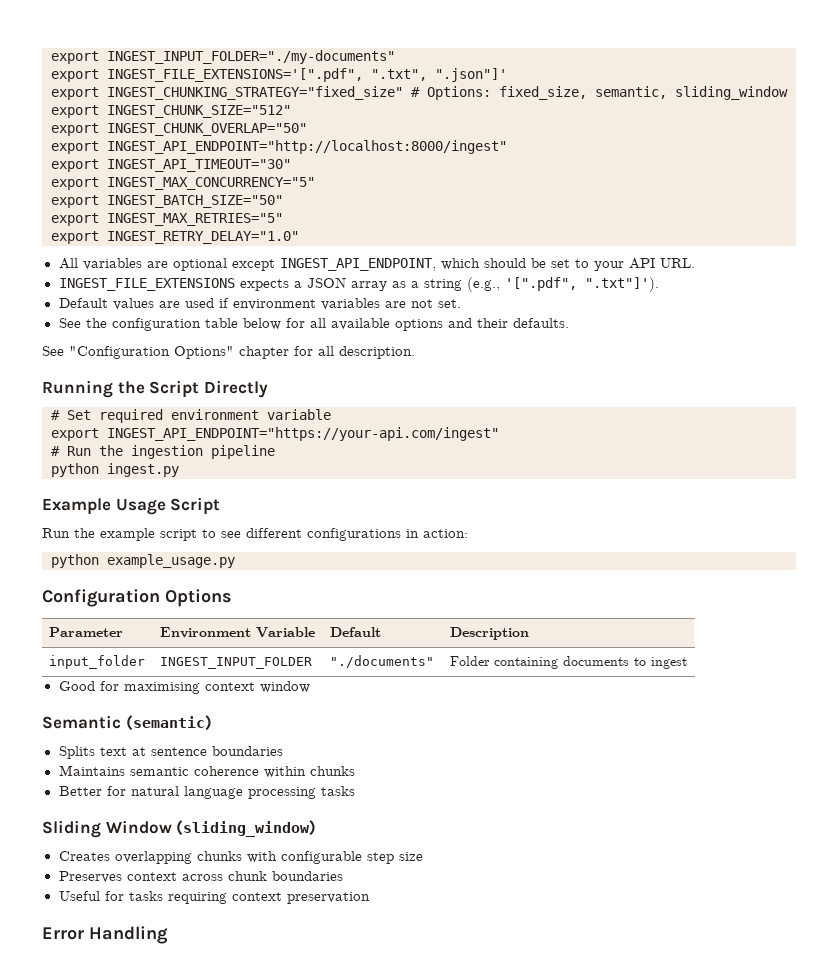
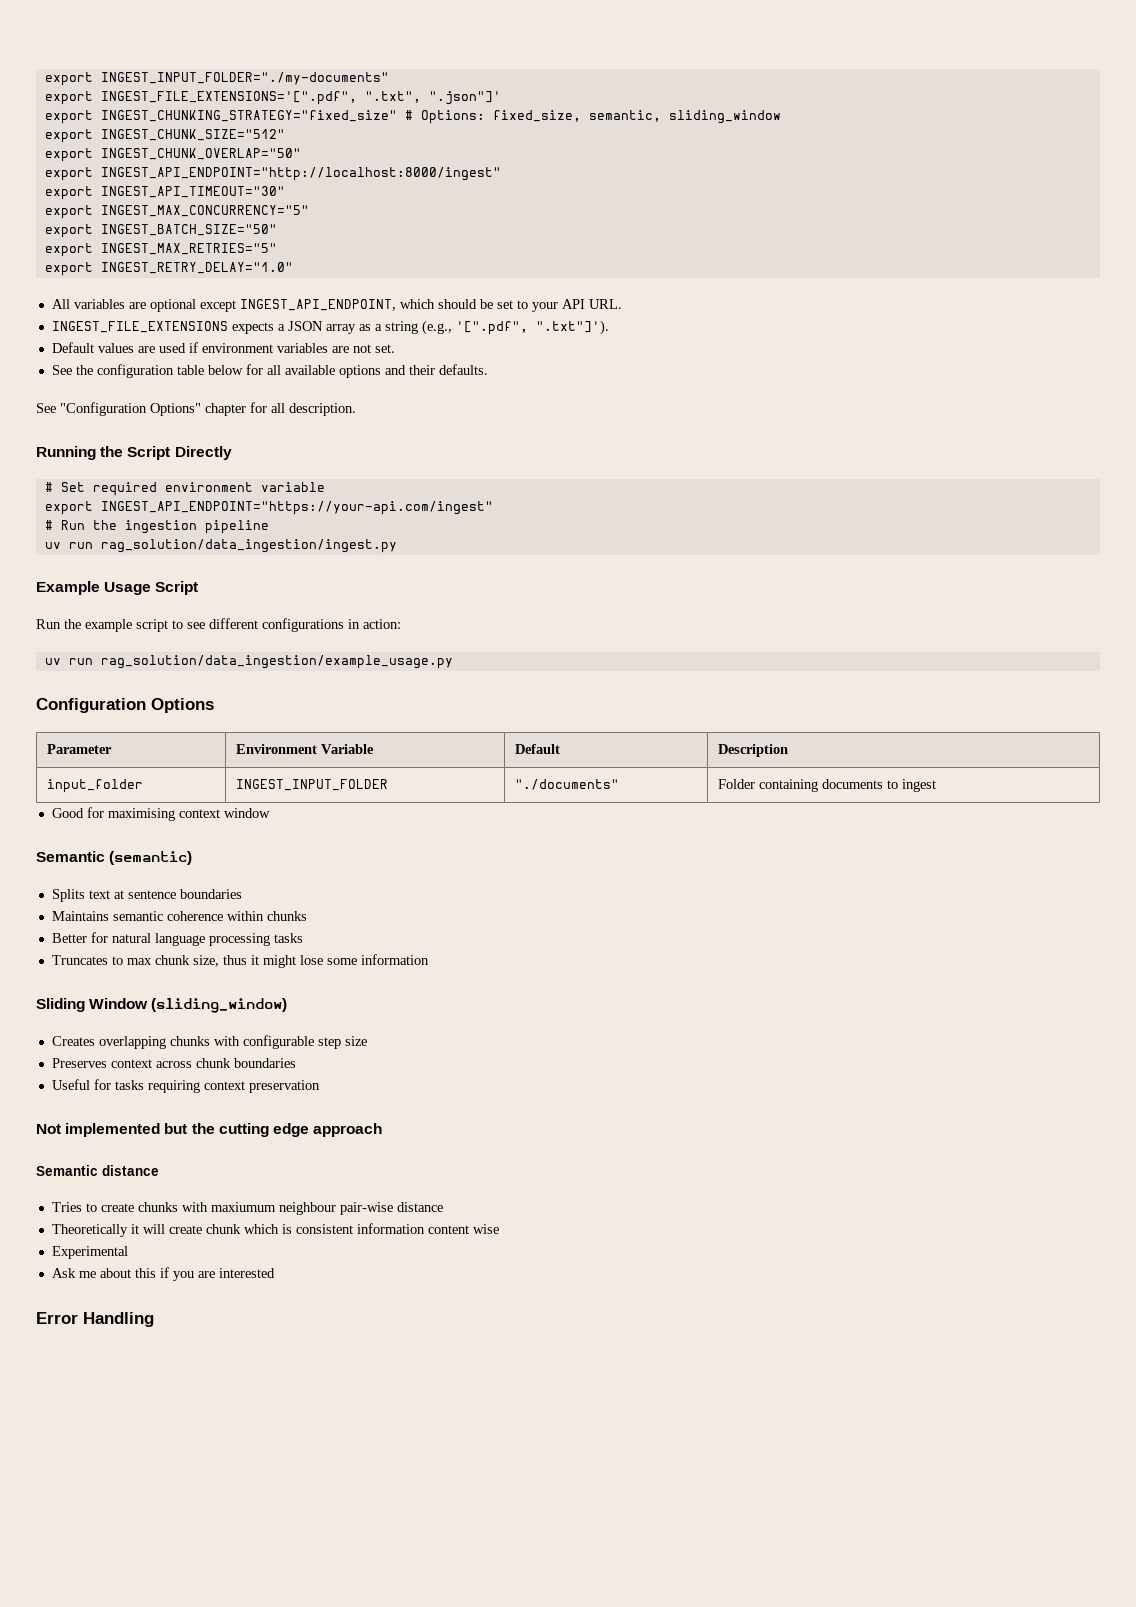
- python ingest.py
+ uv run rag_solution/data_ingestion/ingest.py
- python example_usage.py
+ uv run rag_solution/data_ingestion/example_usage.py
+ Truncates to max chunk size, thus it might lose some information
+ Not implemented but the cutting edge approach
+ Semantic distance
+ Tries to create chunks with maxiumum neighbour pair-wise distance
+ Theoretically it will create chunk which is consistent information content wise
+ Experimental
+ Ask me about this if you are interested

